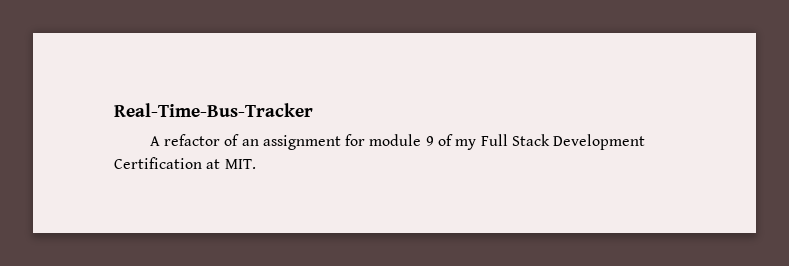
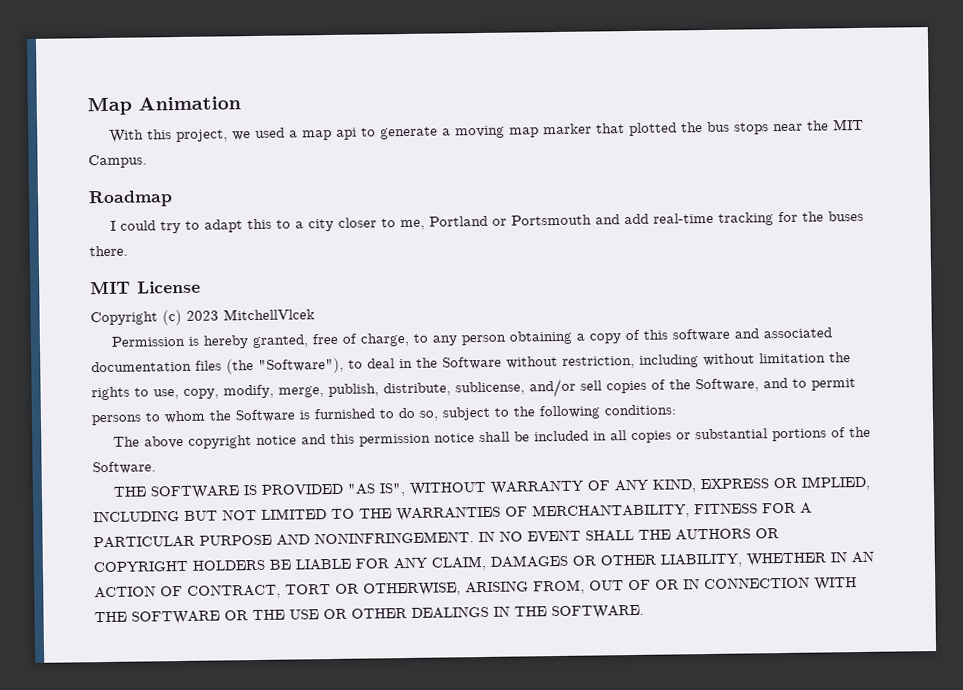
- Real-Time-Bus-Tracker
- A refactor of an assignment for module 9 of my Full Stack Development Certification at MIT.
+ Map Animation
+ With this project, we used a map api to generate a moving map marker that plotted the bus stops near the MIT Campus.
+ Roadmap
+ I could try to adapt this to a city closer to me, Portland or Portsmouth and add real-time tracking for the buses there.
+ MIT License
+ Copyright (c) 2023 MitchellVlcek
+ Permission is hereby granted, free of charge, to any person obtaining a copy of this software and associated documentation files (the "Software"), to deal in the Software without restriction, including without limitation the rights to use, copy, modify, merge, publish, distribute, sublicense, and/or sell copies of the Software, and to permit persons to whom the Software is furnished to do so, subject to the following conditions:
+ The above copyright notice and this permission notice shall be included in all copies or substantial portions of the Software.
+ THE SOFTWARE IS PROVIDED "AS IS", WITHOUT WARRANTY OF ANY KIND, EXPRESS OR IMPLIED, INCLUDING BUT NOT LIMITED TO THE WARRANTIES OF MERCHANTABILITY, FITNESS FOR A PARTICULAR PURPOSE AND NONINFRINGEMENT. IN NO EVENT SHALL THE AUTHORS OR COPYRIGHT HOLDERS BE LIABLE FOR ANY CLAIM, DAMAGES OR OTHER LIABILITY, WHETHER IN AN ACTION OF CONTRACT, TORT OR OTHERWISE, ARISING FROM, OUT OF OR IN CONNECTION WITH THE SOFTWARE OR THE USE OR OTHER DEALINGS IN THE SOFTWARE.

